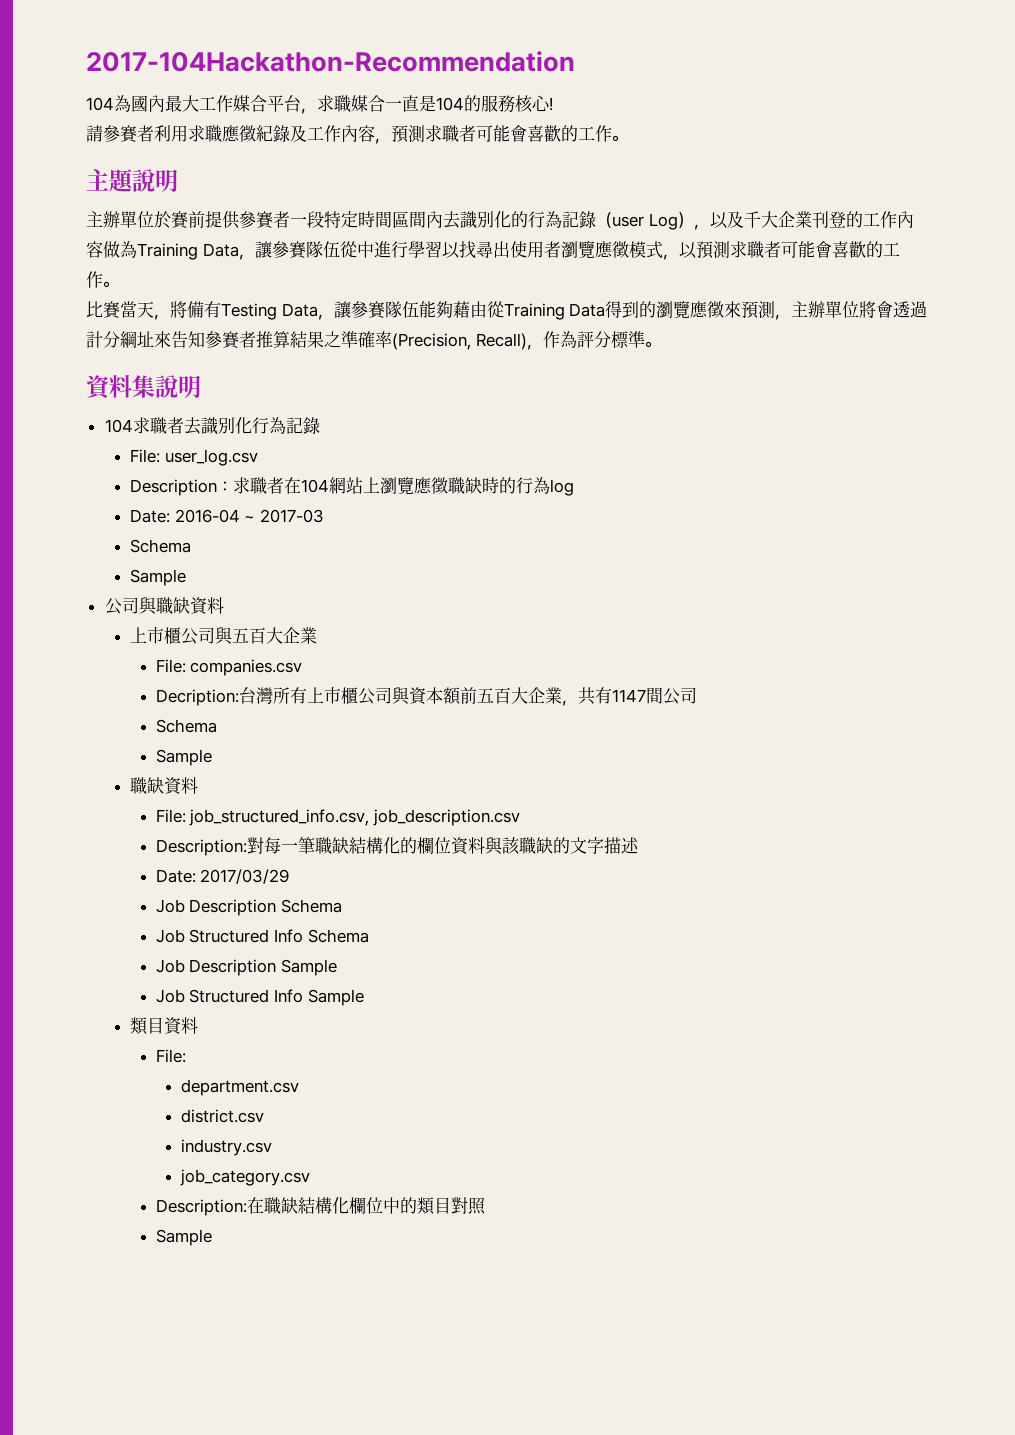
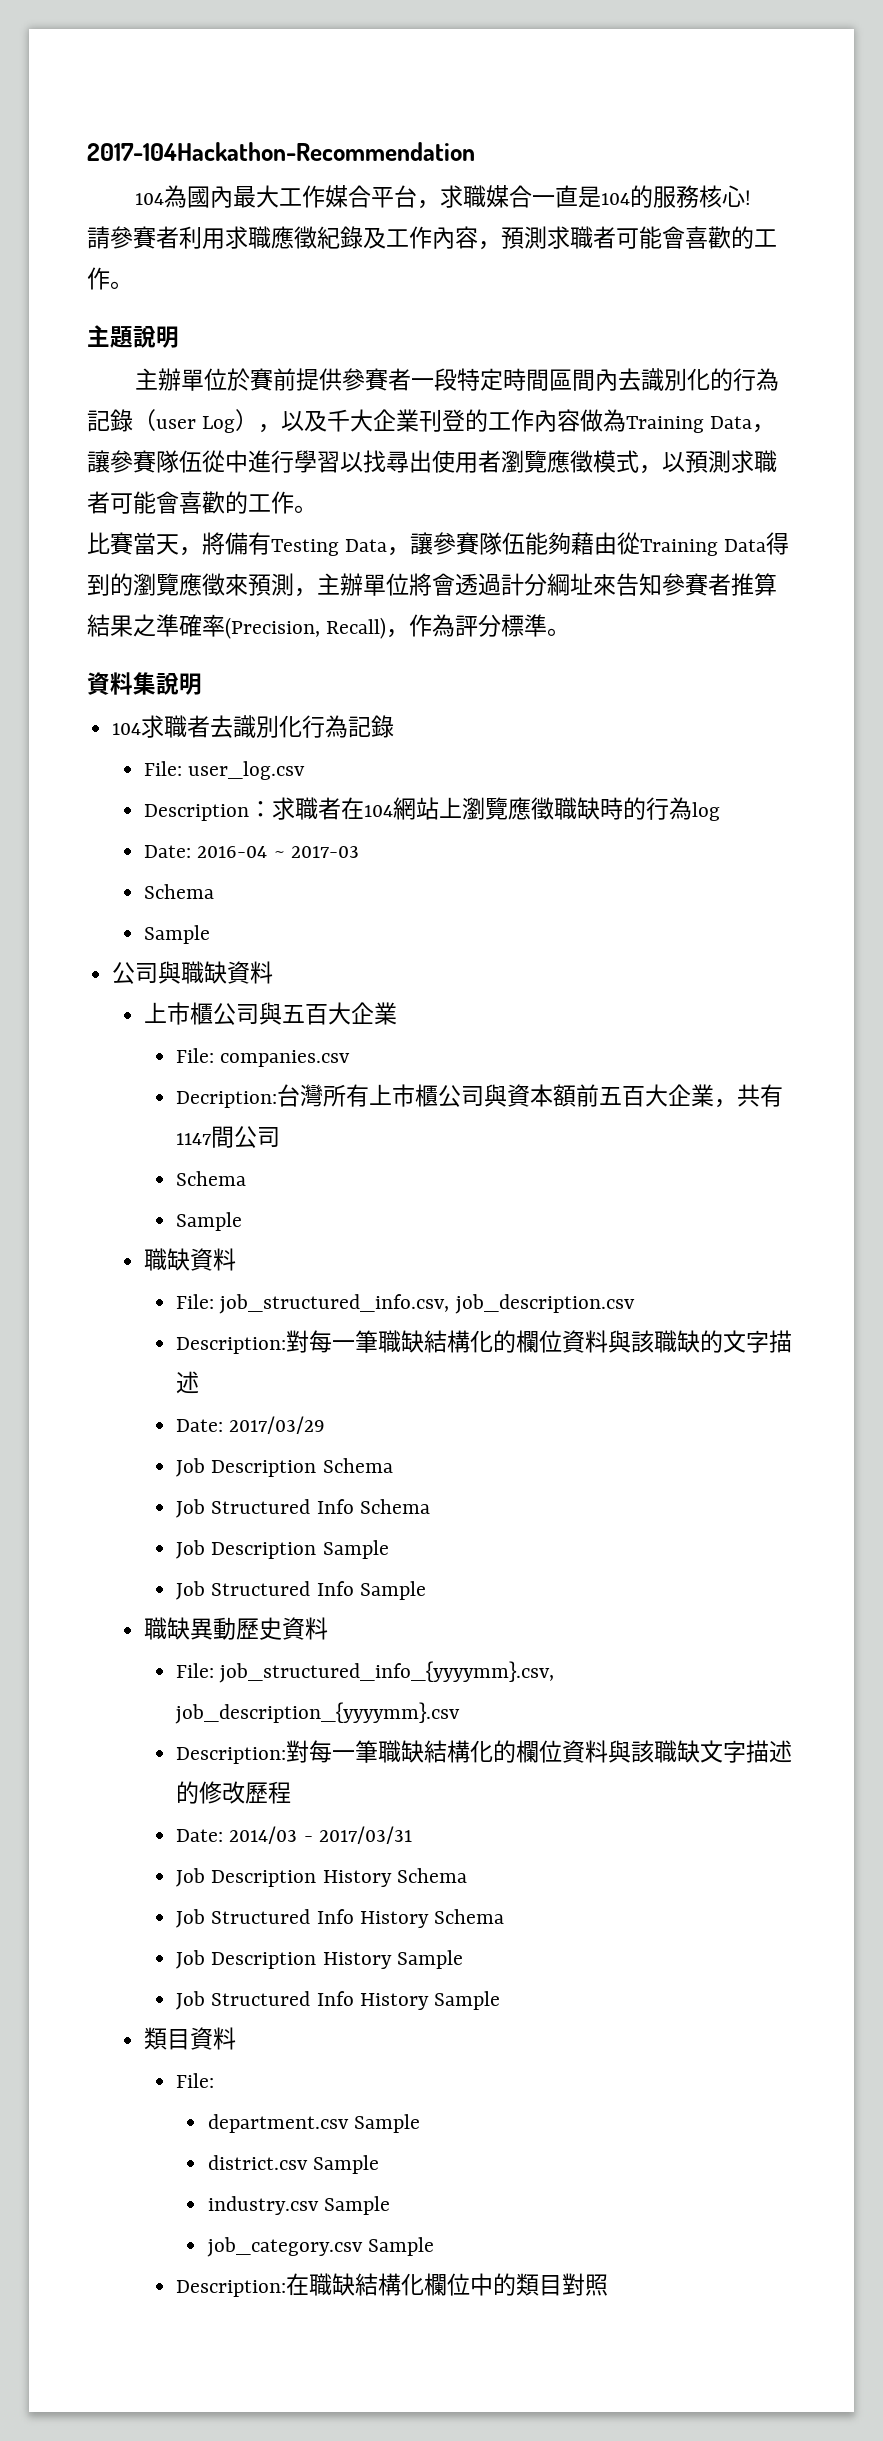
+ 職缺異動歷史資料
+ File: job_structured_info_{yyyymm}.csv, job_description_{yyyymm}.csv
+ Description:對每一筆職缺結構化的欄位資料與該職缺文字描述的修改歷程
+ Date: 2014/03 - 2017/03/31
+ Job Description History Schema
+ Job Structured Info History Schema
+ Job Description History Sample
+ Job Structured Info History Sample
- department.csv
+ department.csv Sample
- district.csv
+ district.csv Sample
- industry.csv
+ industry.csv Sample
- job_category.csv
+ job_category.csv Sample
  Description:在職缺結構化欄位中的類目對照
- Sample

